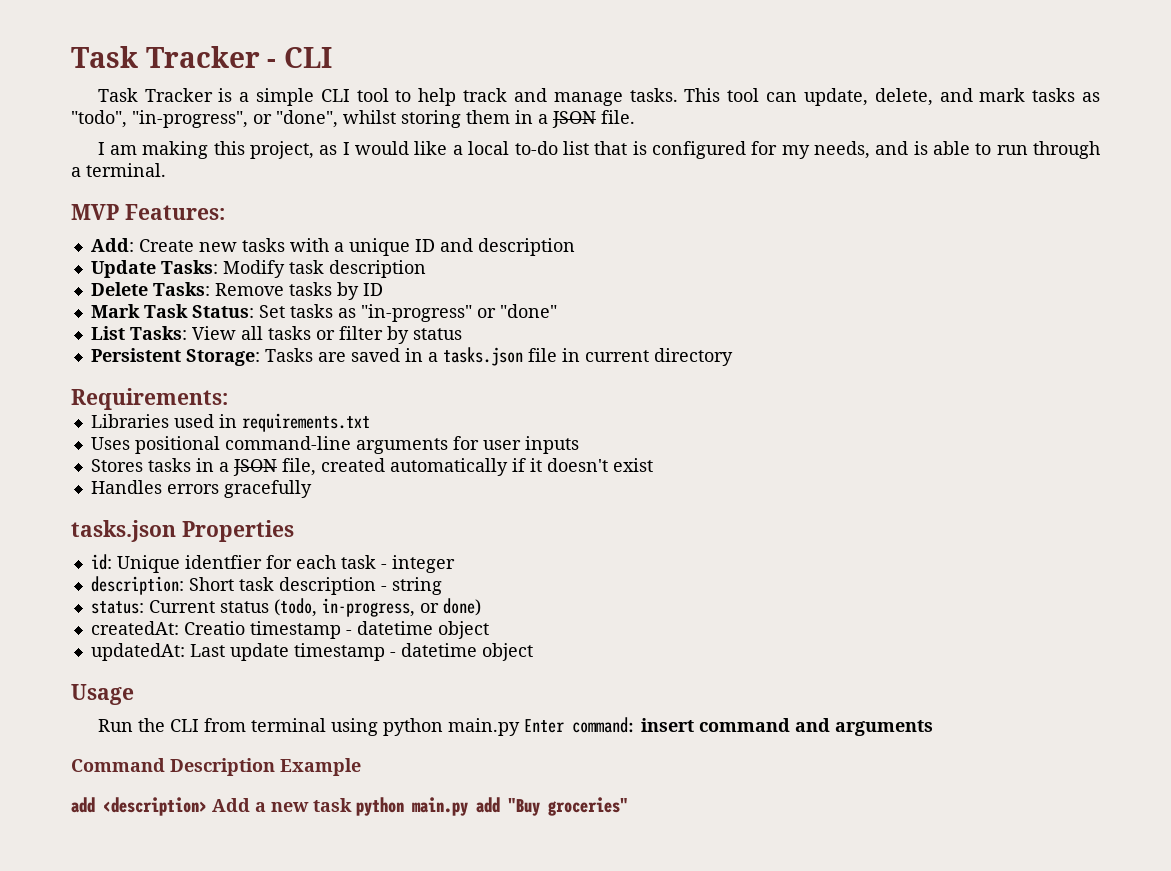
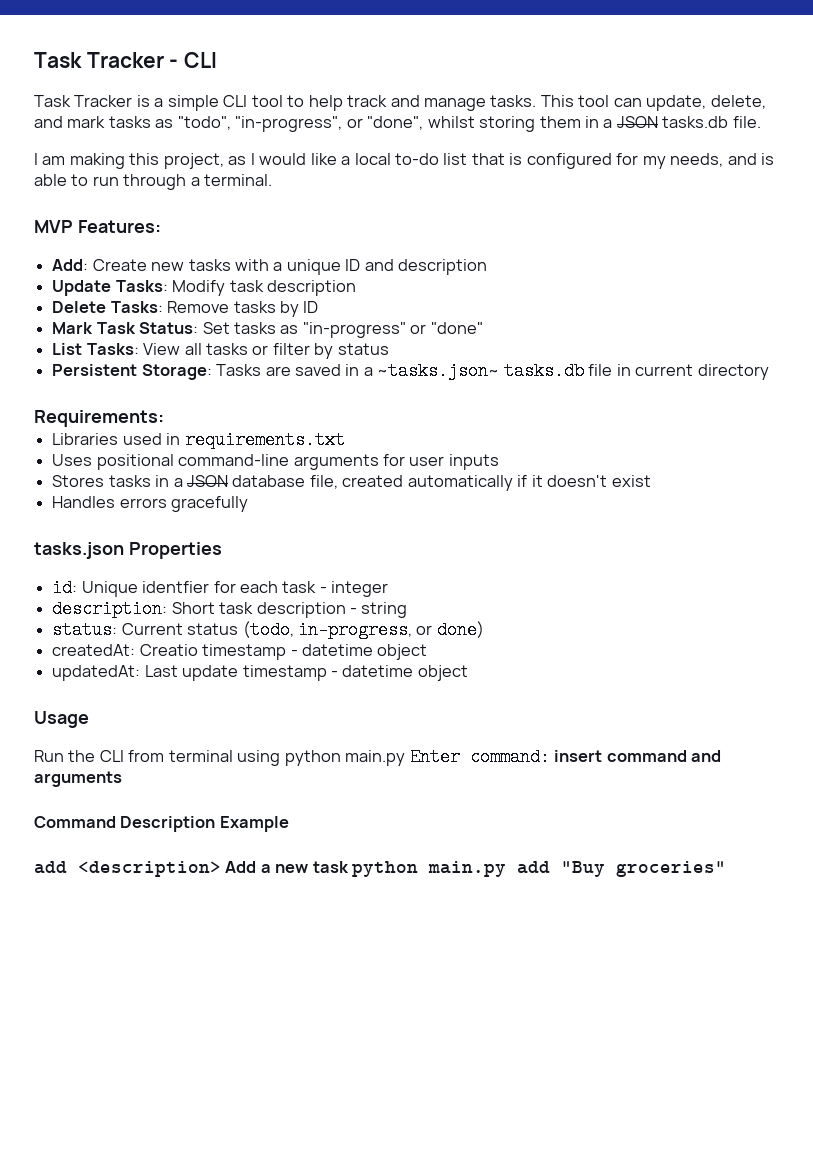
- This tool can update, delete, and mark tasks as "todo", "in-progress", or "done", whilst storing them in a JSON file.
+ This tool can update, delete, and mark tasks as "todo", "in-progress", or "done", whilst storing them in a JSON tasks.db file.
- Persistent Storage: Tasks are saved in a tasks.json file in current directory
+ Persistent Storage: Tasks are saved in a ~tasks.json~ tasks.db file in current directory
- Stores tasks in a JSON file, created automatically if it doesn't exist
+ Stores tasks in a JSON database file, created automatically if it doesn't exist

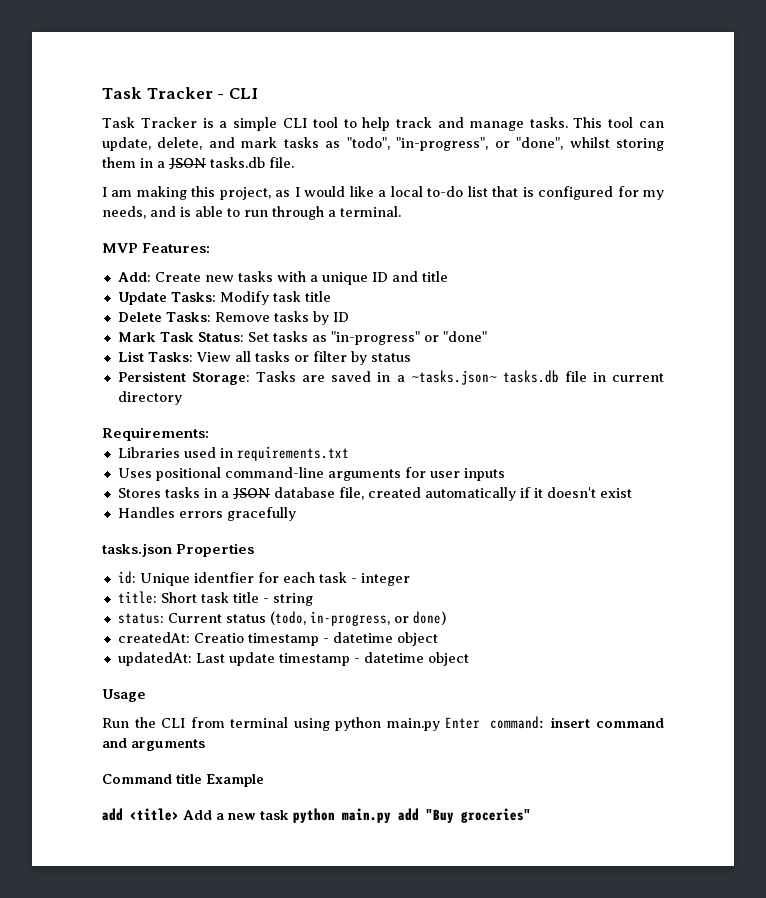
- Add: Create new tasks with a unique ID and description
+ Add: Create new tasks with a unique ID and title
- Update Tasks: Modify task description
+ Update Tasks: Modify task title
- description: Short task description - string
+ title: Short task title - string
- Command Description Example
+ Command title Example
- add <description> Add a new task python main.py add "Buy groceries"
+ add <title> Add a new task python main.py add "Buy groceries"

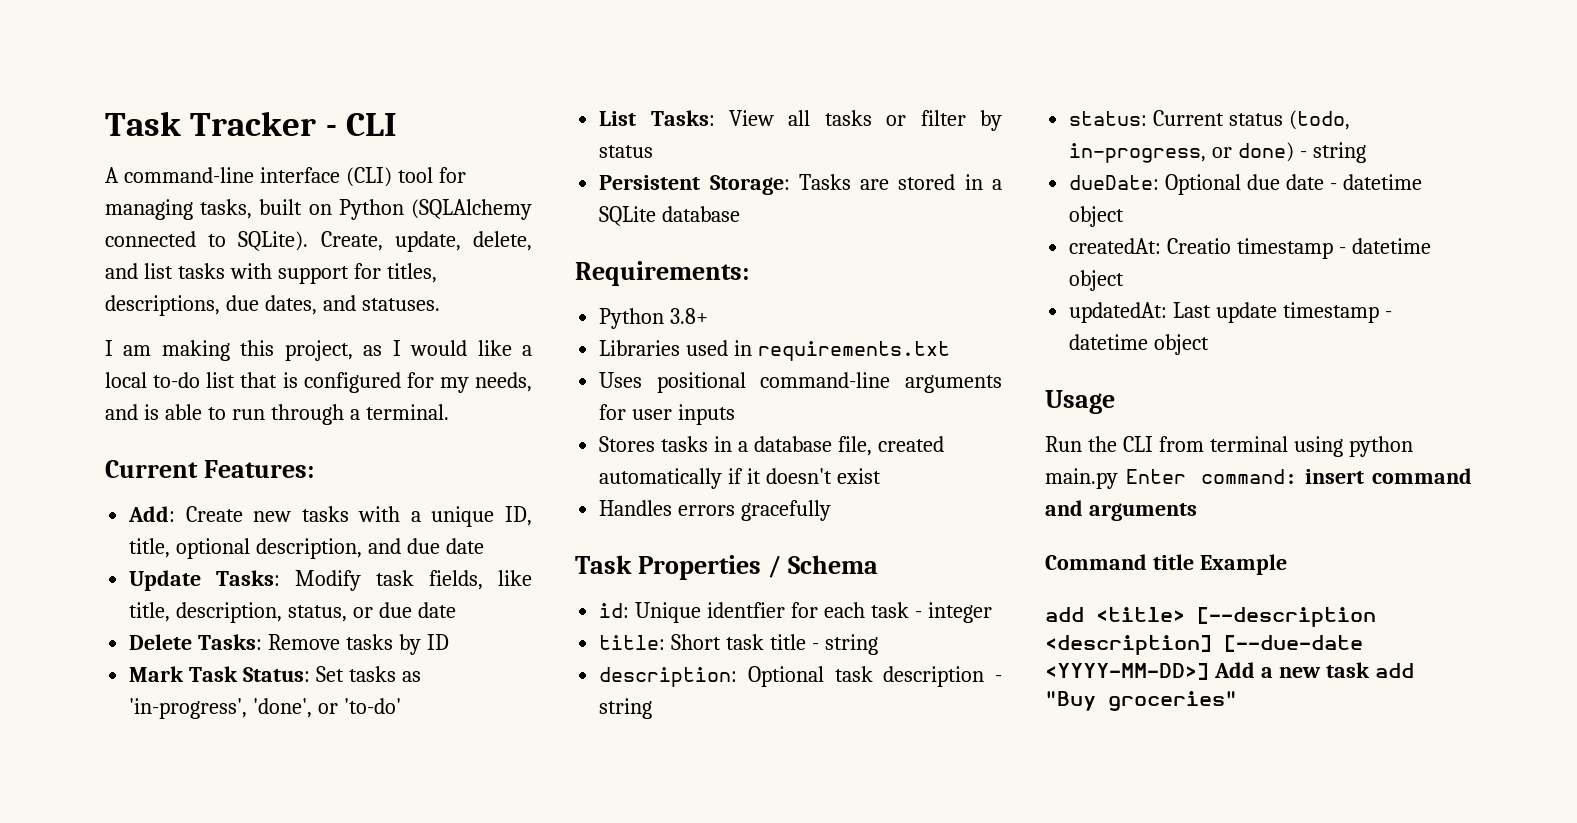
- Task Tracker is a simple CLI tool to help track and manage tasks. This tool can update, delete, and mark tasks as "todo", "in-progress", or "done", whilst storing them in a JSON tasks.db file.
+ A command-line interface (CLI) tool for managing tasks, built on Python (SQLAlchemy connected to SQLite). Create, update, delete, and list tasks with support for titles, descriptions, due dates, and statuses.
- MVP Features:
+ Current Features:
- Add: Create new tasks with a unique ID and title
- Update Tasks: Modify task title
+ Add: Create new tasks with a unique ID, title, optional description, and due date
+ Update Tasks: Modify task fields, like title, description, status, or due date
- Mark Task Status: Set tasks as "in-progress" or "done"
+ Mark Task Status: Set tasks as 'in-progress', 'done', or 'to-do'
- Persistent Storage: Tasks are saved in a ~tasks.json~ tasks.db file in current directory
+ Persistent Storage: Tasks are stored in a SQLite database
+ Python 3.8+
- Stores tasks in a JSON database file, created automatically if it doesn't exist
+ Stores tasks in a database file, created automatically if it doesn't exist
- tasks.json Properties
+ Task Properties / Schema
+ description: Optional task description - string
- status: Current status (todo, in-progress, or done)
+ status: Current status (todo, in-progress, or done) - string
+ dueDate: Optional due date - datetime object
- add <title> Add a new task python main.py add "Buy groceries"
+ add <title> [--description <description] [--due-date <YYYY-MM-DD>] Add a new task add "Buy groceries"

